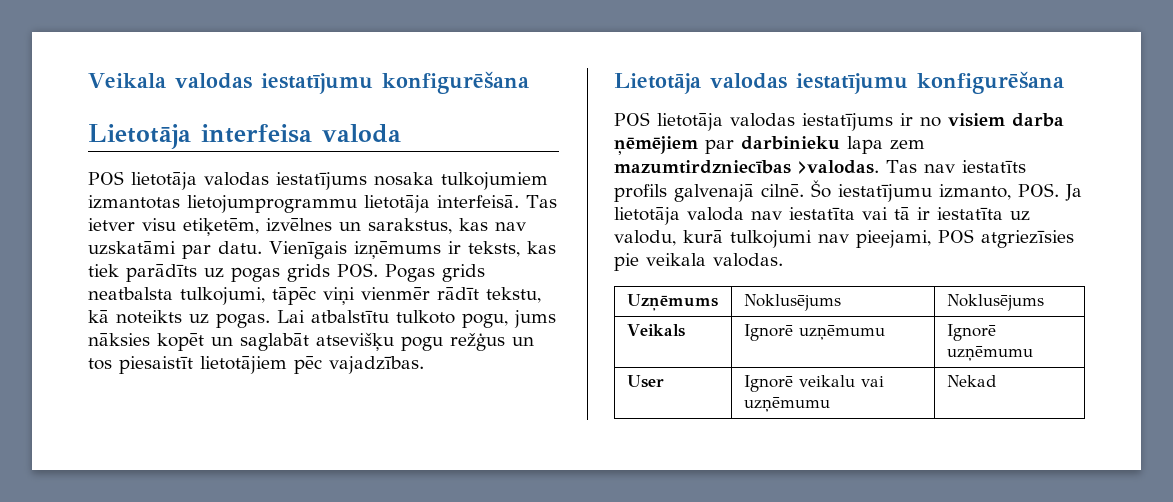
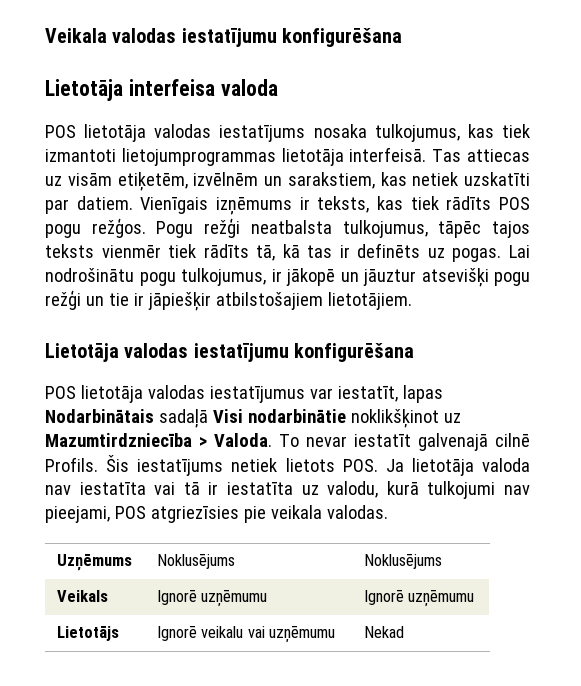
- POS lietotāja valodas iestatījums nosaka tulkojumiem izmantotas lietojumprogrammu lietotāja interfeisā. Tas ietver visu etiķetēm, izvēlnes un sarakstus, kas nav uzskatāmi par datu.
+ POS lietotāja valodas iestatījums nosaka tulkojumus, kas tiek izmantoti lietojumprogrammas lietotāja interfeisā. Tas attiecas uz visām etiķetēm, izvēlnēm un sarakstiem, kas netiek uzskatīti par datiem.
- Vienīgais izņēmums ir teksts, kas tiek parādīts uz pogas grids POS. Pogas grids neatbalsta tulkojumi, tāpēc viņi vienmēr rādīt tekstu, kā noteikts uz pogas. Lai atbalstītu tulkoto pogu, jums nāksies kopēt un saglabāt atsevišķu pogu režģus un tos piesaistīt lietotājiem pēc vajadzības.
+ Vienīgais izņēmums ir teksts, kas tiek rādīts POS pogu režģos. Pogu režģi neatbalsta tulkojumus, tāpēc tajos teksts vienmēr tiek rādīts tā, kā tas ir definēts uz pogas. Lai nodrošinātu pogu tulkojumus, ir jākopē un jāuztur atsevišķi pogu režģi un tie ir jāpiešķir atbilstošajiem lietotājiem.
- POS lietotāja valodas iestatījums ir no visiem darba ņēmējiem par darbinieku lapa zem mazumtirdzniecības >valodas. Tas nav iestatīts profils galvenajā cilnē. Šo iestatījumu izmanto, POS. Ja lietotāja valoda nav iestatīta vai tā ir iestatīta uz valodu, kurā tulkojumi nav pieejami, POS atgriezīsies pie veikala valodas.
+ POS lietotāja valodas iestatījumus var iestatīt, lapas Nodarbinātais sadaļā Visi nodarbinātie noklikšķinot uz Mazumtirdzniecība > Valoda. To nevar iestatīt galvenajā cilnē Profils. Šis iestatījums netiek lietots POS. Ja lietotāja valoda nav iestatīta vai tā ir iestatīta uz valodu, kurā tulkojumi nav pieejami, POS atgriezīsies pie veikala valodas.
- User | Ignorē veikalu vai uzņēmumu | Nekad
+ Lietotājs | Ignorē veikalu vai uzņēmumu | Nekad

